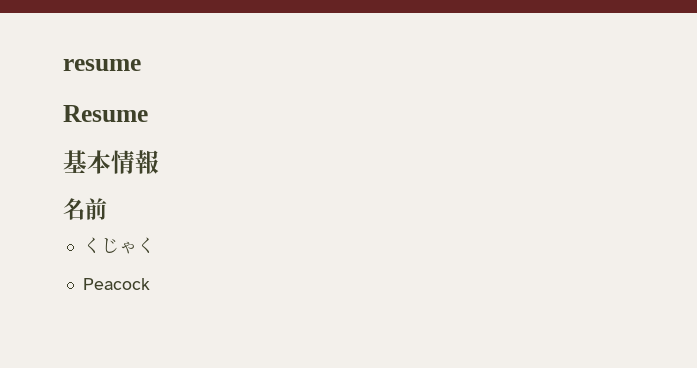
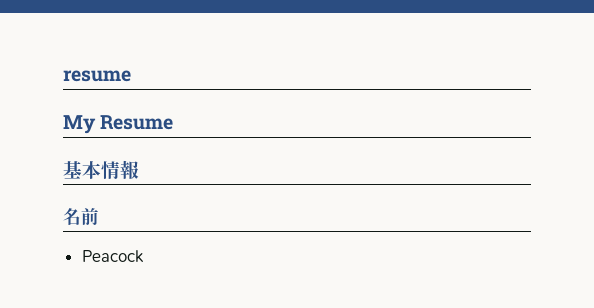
- Resume
+ My Resume
- くじゃく

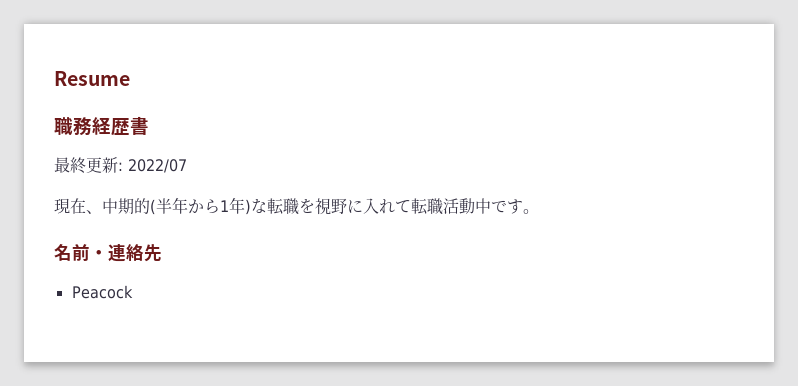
- resume
- My Resume
+ Resume
- 基本情報
+ 職務経歴書
+ 最終更新: 2022/07
+ 現在、中期的(半年から1年)な転職を視野に入れて転職活動中です。
- 名前
+ 名前・連絡先

